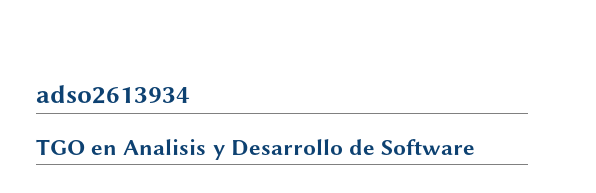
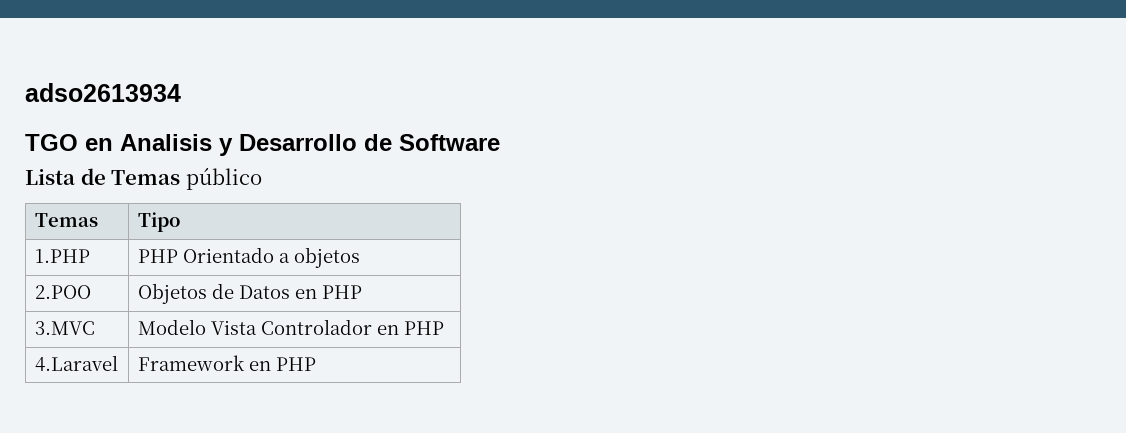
+ Lista de Temas público
+ Temas | Tipo
+ 1.PHP | PHP Orientado a objetos
+ 2.POO | Objetos de Datos en PHP
+ 3.MVC | Modelo Vista Controlador en PHP
+ 4.Laravel | Framework en PHP

